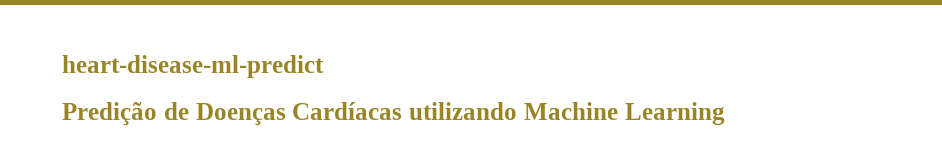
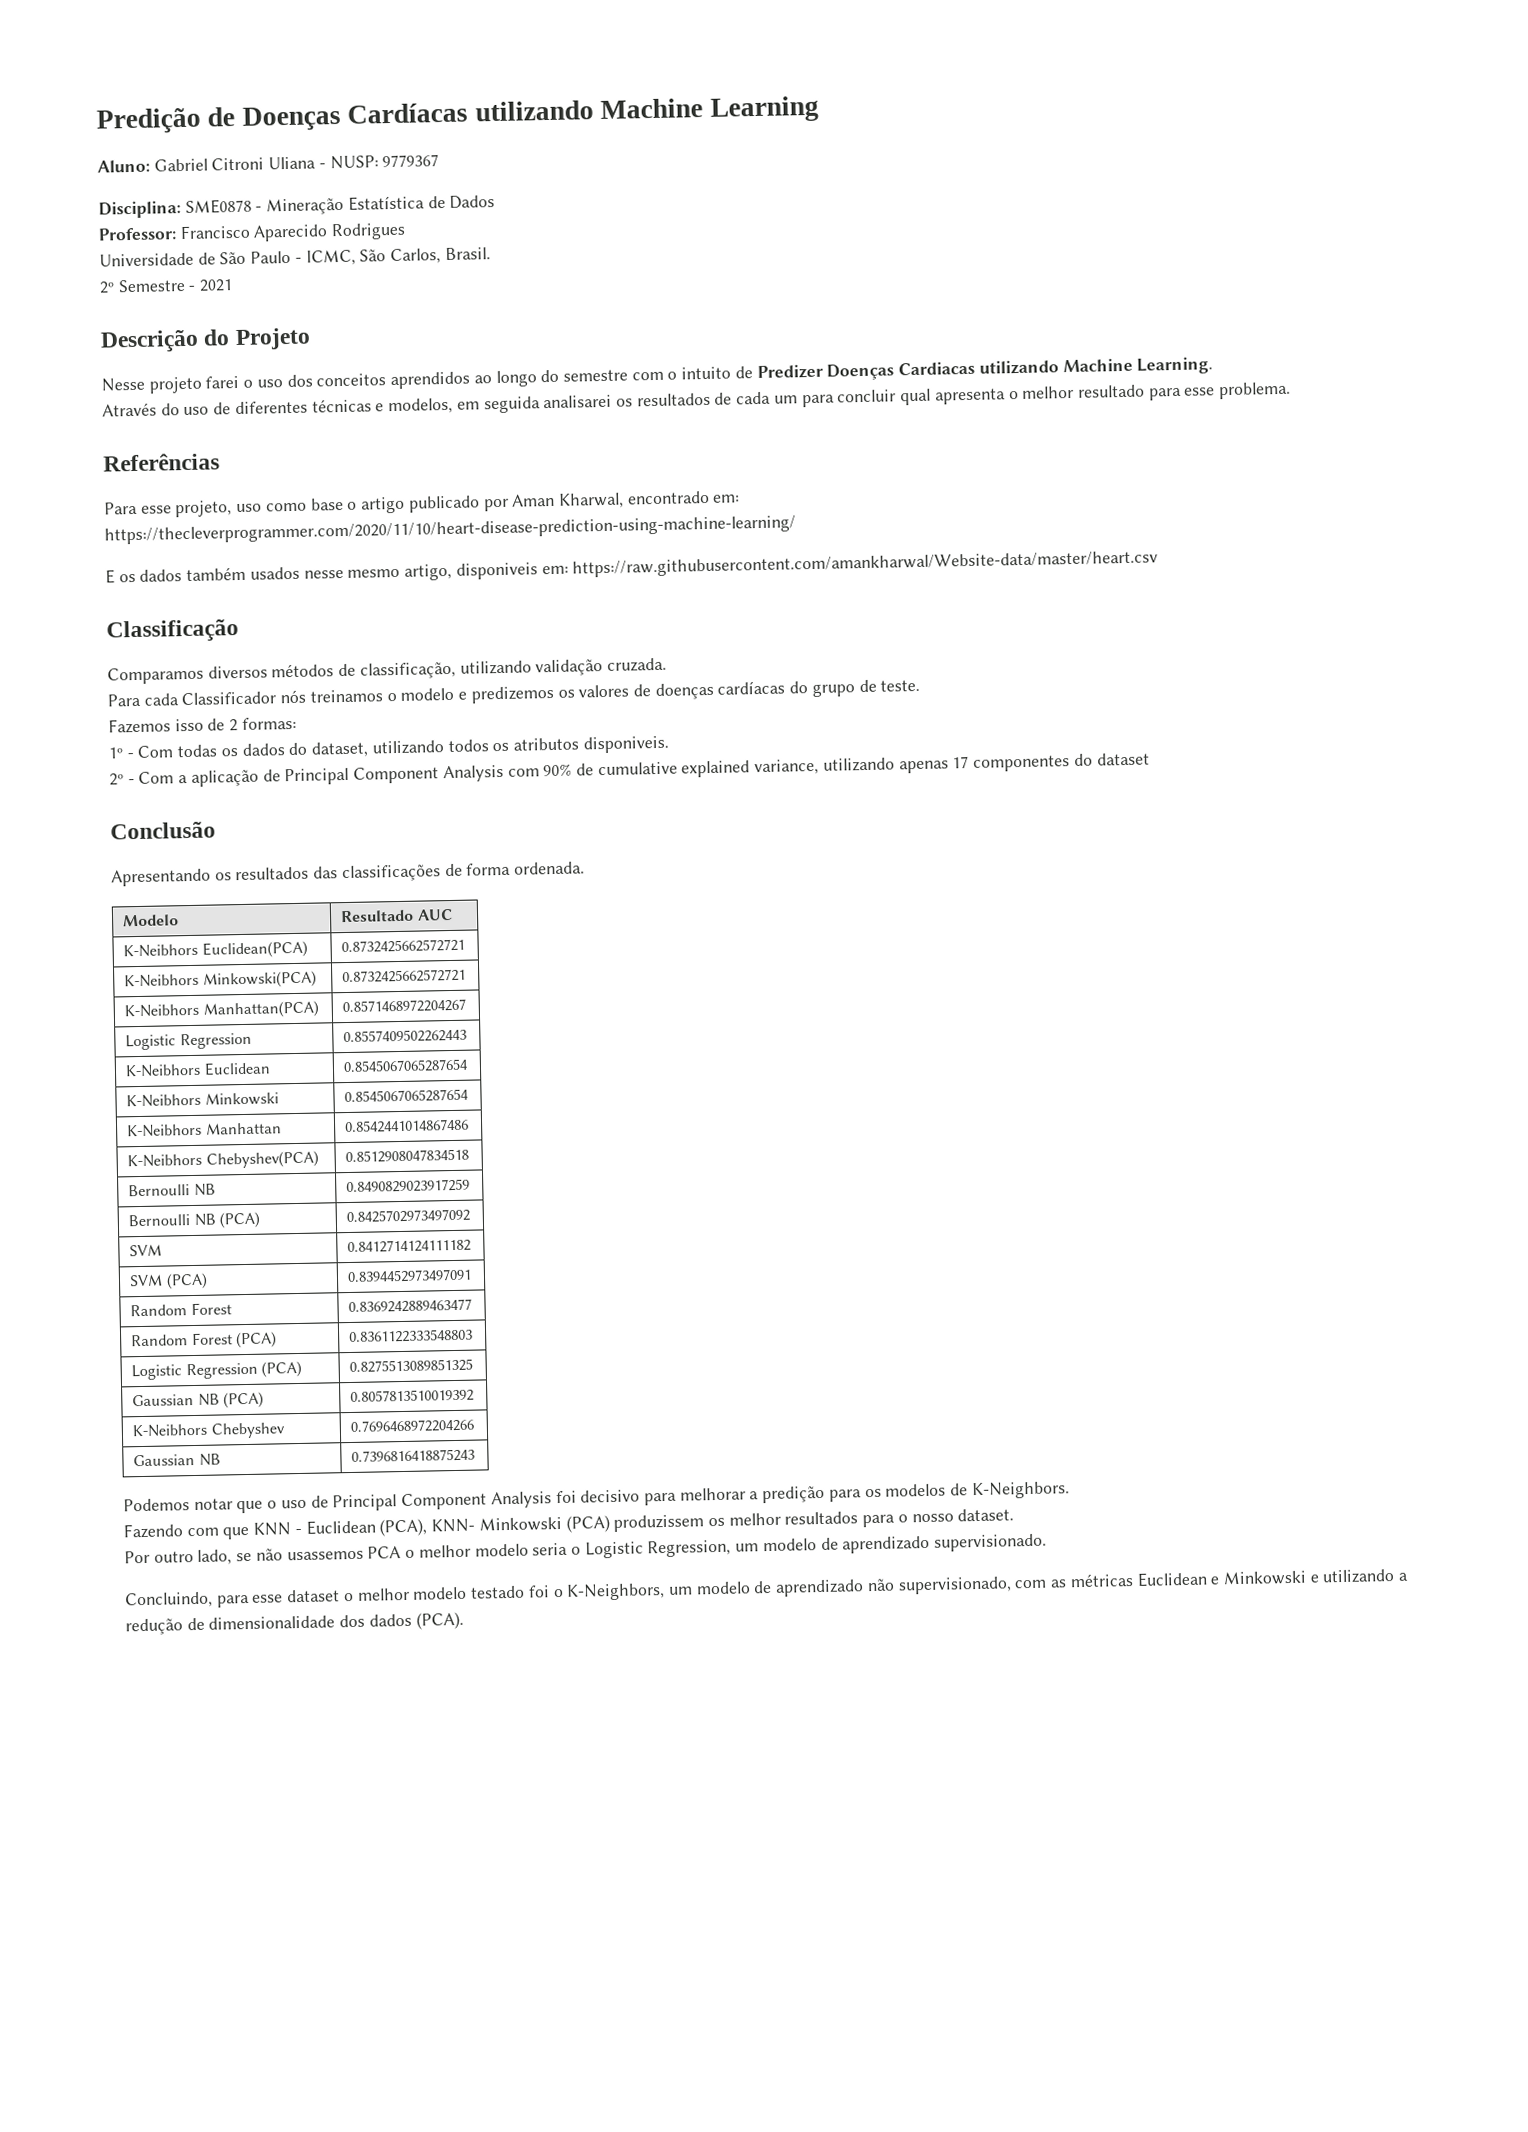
- heart-disease-ml-predict
+ Aluno: Gabriel Citroni Uliana - NUSP: 9779367
+ Disciplina: SME0878 - Mineração Estatística de Dados
+ Professor: Francisco Aparecido Rodrigues
+ Universidade de São Paulo - ICMC, São Carlos, Brasil.
+ 2º Semestre - 2021
+ Descrição do Projeto
+ Nesse projeto farei o uso dos conceitos aprendidos ao longo do semestre com o intuito de Predizer Doenças Cardiacas utilizando Machine Learning.
+ Através do uso de diferentes técnicas e modelos, em seguida analisarei os resultados de cada um para concluir qual apresenta o melhor resultado para esse problema.
+ Referências
+ Para esse projeto, uso como base o artigo publicado por Aman Kharwal, encontrado em: https://thecleverprogrammer.com/2020/11/10/heart-disease-prediction-using-machine-learning/
+ E os dados também usados nesse mesmo artigo, disponiveis em: https://raw.githubusercontent.com/amankharwal/Website-data/master/heart.csv
+ Classificação
+ Comparamos diversos métodos de classificação, utilizando validação cruzada.
+ Para cada Classificador nós treinamos o modelo e predizemos os valores de doenças cardíacas do grupo de teste.
+ Fazemos isso de 2 formas:
+ 1º - Com todas os dados do dataset, utilizando todos os atributos disponiveis.
+ 2º - Com a aplicação de Principal Component Analysis com 90% de cumulative explained variance, utilizando apenas 17 componentes do dataset
+ Conclusão
+ Apresentando os resultados das classificações de forma ordenada.
+ Modelo | Resultado AUC
+ K-Neibhors Euclidean(PCA) | 0.8732425662572721
+ K-Neibhors Minkowski(PCA) | 0.8732425662572721
+ K-Neibhors Manhattan(PCA) | 0.8571468972204267
+ Logistic Regression | 0.8557409502262443
+ K-Neibhors Euclidean | 0.8545067065287654
+ K-Neibhors Minkowski | 0.8545067065287654
+ K-Neibhors Manhattan | 0.8542441014867486
+ K-Neibhors Chebyshev(PCA) | 0.8512908047834518
+ Bernoulli NB | 0.8490829023917259
+ Bernoulli NB (PCA) | 0.8425702973497092
+ SVM | 0.8412714124111182
+ SVM (PCA) | 0.8394452973497091
+ Random Forest | 0.8369242889463477
+ Random Forest (PCA) | 0.8361122333548803
+ Logistic Regression (PCA) | 0.8275513089851325
+ Gaussian NB (PCA) | 0.8057813510019392
+ K-Neibhors Chebyshev | 0.7696468972204266
+ Gaussian NB | 0.7396816418875243
+ Podemos notar que o uso de Principal Component Analysis foi decisivo para melhorar a predição para os modelos de K-Neighbors.
+ Fazendo com que KNN - Euclidean (PCA), KNN- Minkowski (PCA) produzissem os melhor resultados para o nosso dataset.
+ Por outro lado, se não usassemos PCA o melhor modelo seria o Logistic Regression, um modelo de aprendizado supervisionado.
+ Concluindo, para esse dataset o melhor modelo testado foi o K-Neighbors, um modelo de aprendizado não supervisionado, com as métricas Euclidean e Minkowski e utilizando a redução de dimensionalidade dos dados (PCA).

